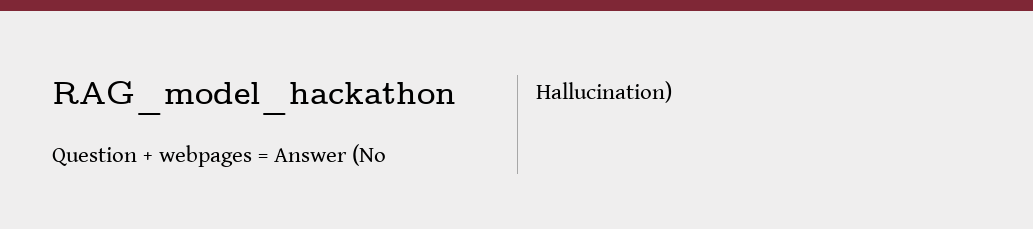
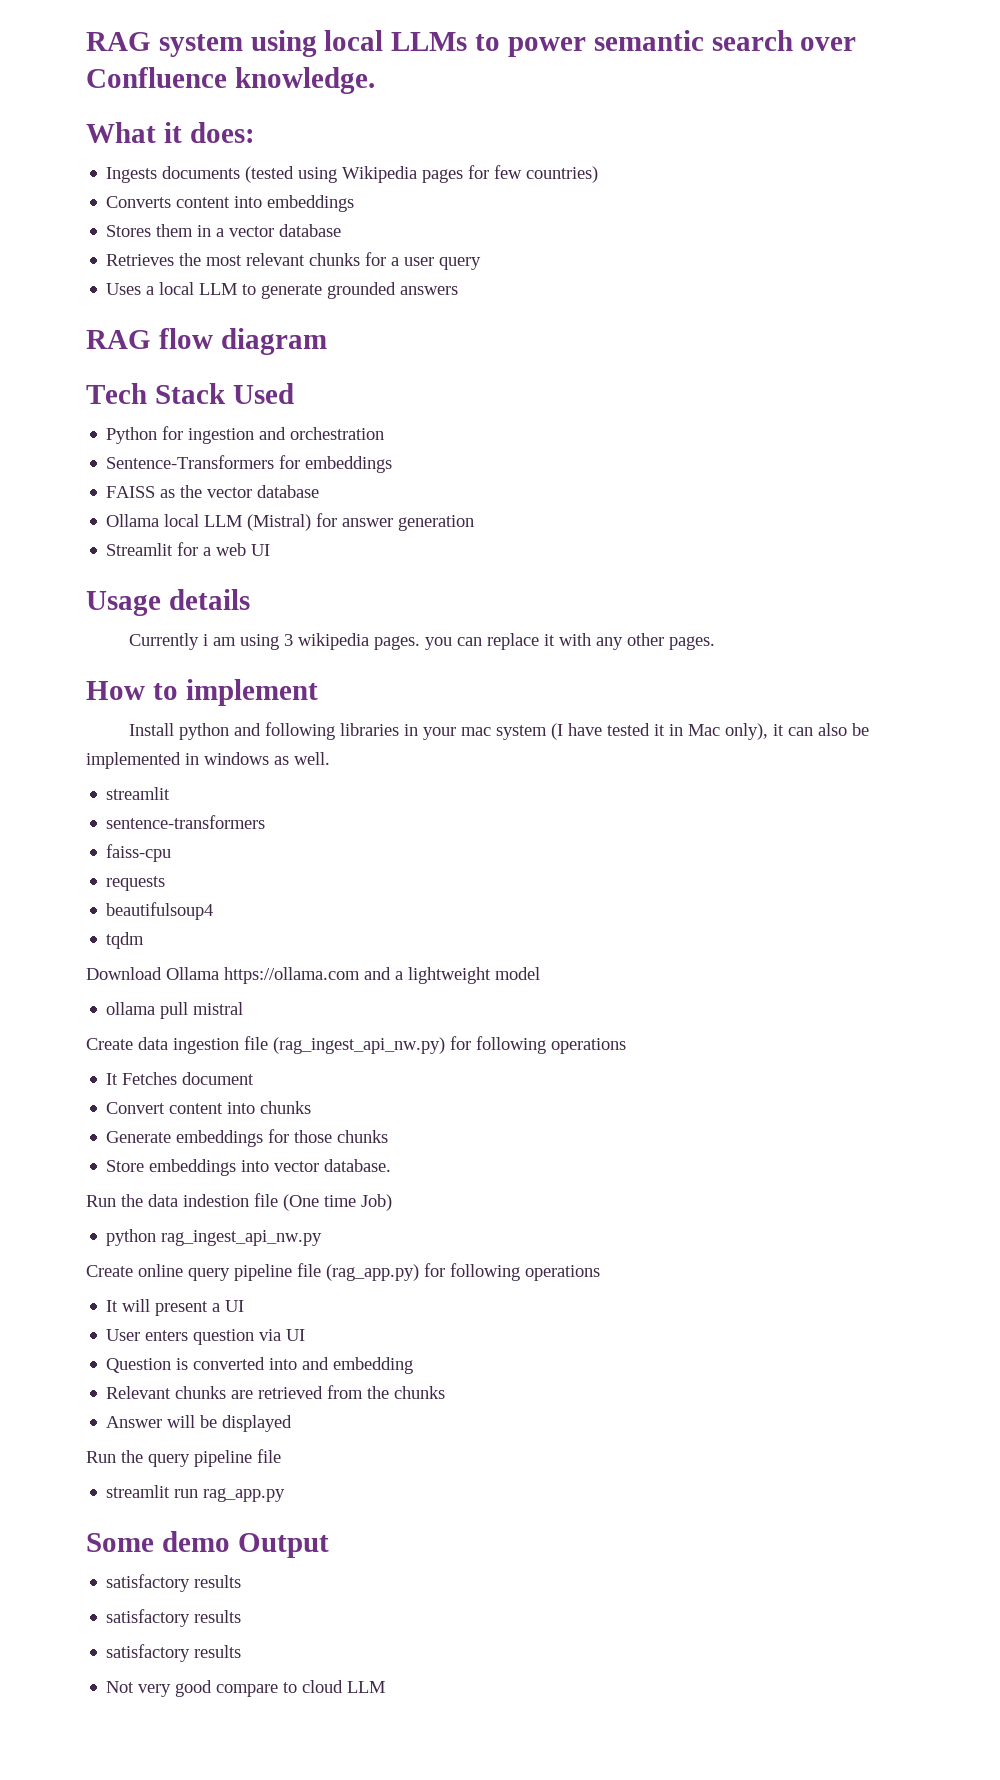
- RAG_model_hackathon
- Question + webpages = Answer (No Hallucination)
+ RAG system using local LLMs to power semantic search over Confluence knowledge.
+ What it does:
+ Ingests documents (tested using Wikipedia pages for few countries)
+ Converts content into embeddings
+ Stores them in a vector database
+ Retrieves the most relevant chunks for a user query
+ Uses a local LLM to generate grounded answers
+ RAG flow diagram
+ Tech Stack Used
+ Python for ingestion and orchestration
+ Sentence-Transformers for embeddings
+ FAISS as the vector database
+ Ollama local LLM (Mistral) for answer generation
+ Streamlit for a web UI
+ Usage details
+ Currently i am using 3 wikipedia pages. you can replace it with any other pages.
+ How to implement
+ Install python and following libraries in your mac system (I have tested it in Mac only), it can also be implemented in windows as well.
+ streamlit
+ sentence-transformers
+ faiss-cpu
+ requests
+ beautifulsoup4
+ tqdm
+ Download Ollama https://ollama.com and a lightweight model
+ ollama pull mistral
+ Create data ingestion file (rag_ingest_api_nw.py) for following operations
+ It Fetches document
+ Convert content into chunks
+ Generate embeddings for those chunks
+ Store embeddings into vector database.
+ Run the data indestion file (One time Job)
+ python rag_ingest_api_nw.py
+ Create online query pipeline file (rag_app.py) for following operations
+ It will present a UI
+ User enters question via UI
+ Question is converted into and embedding
+ Relevant chunks are retrieved from the chunks
+ Answer will be displayed
+ Run the query pipeline file
+ streamlit run rag_app.py
+ Some demo Output
+ satisfactory results
+ satisfactory results
+ satisfactory results
+ Not very good compare to cloud LLM

